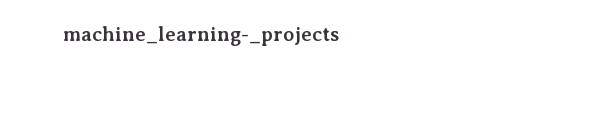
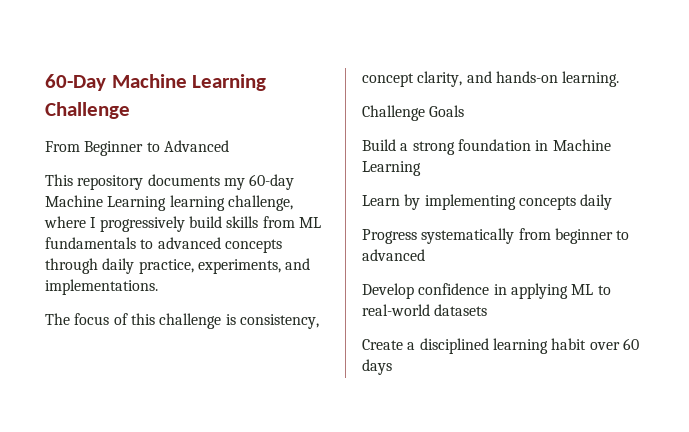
- machine_learning-_projects
+ 60-Day Machine Learning Challenge
+ From Beginner to Advanced
+ This repository documents my 60-day Machine Learning learning challenge, where I progressively build skills from ML fundamentals to advanced concepts through daily practice, experiments, and implementations.
+ The focus of this challenge is consistency, concept clarity, and hands-on learning.
+ Challenge Goals
+ Build a strong foundation in Machine Learning
+ Learn by implementing concepts daily
+ Progress systematically from beginner to advanced
+ Develop confidence in applying ML to real-world datasets
+ Create a disciplined learning habit over 60 days

